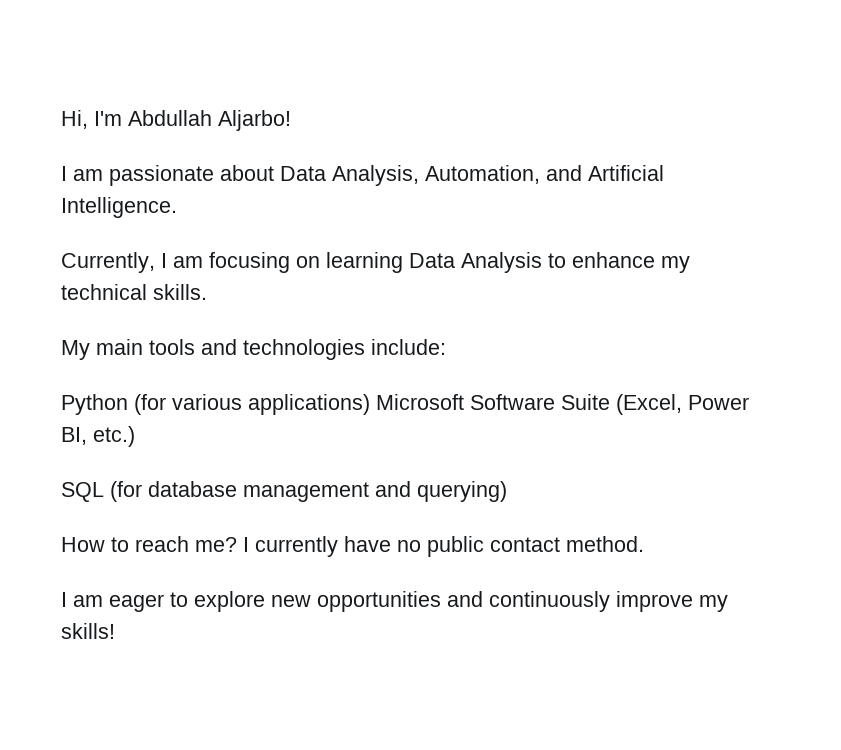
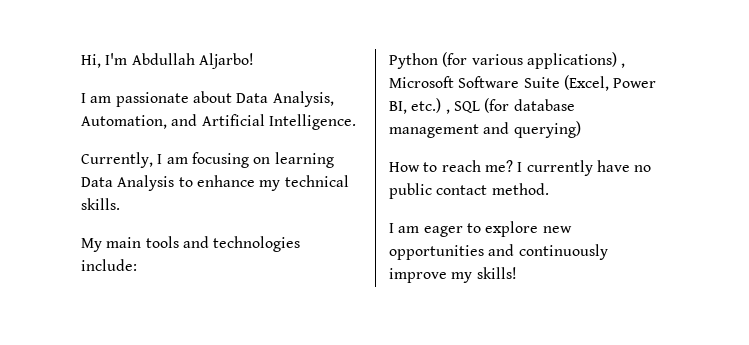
- Python (for various applications) Microsoft Software Suite (Excel, Power BI, etc.)
- SQL (for database management and querying)
+ Python (for various applications) , Microsoft Software Suite (Excel, Power BI, etc.) , SQL (for database management and querying)

